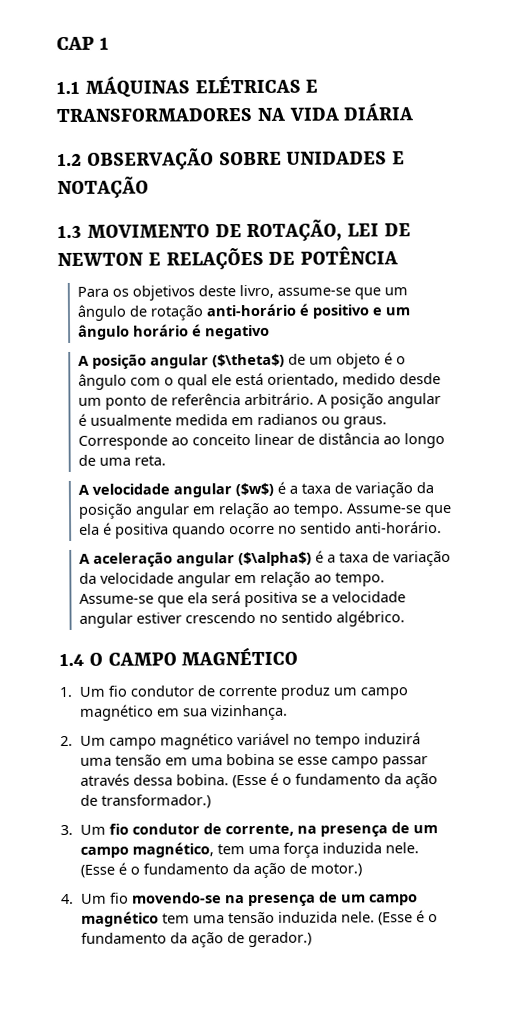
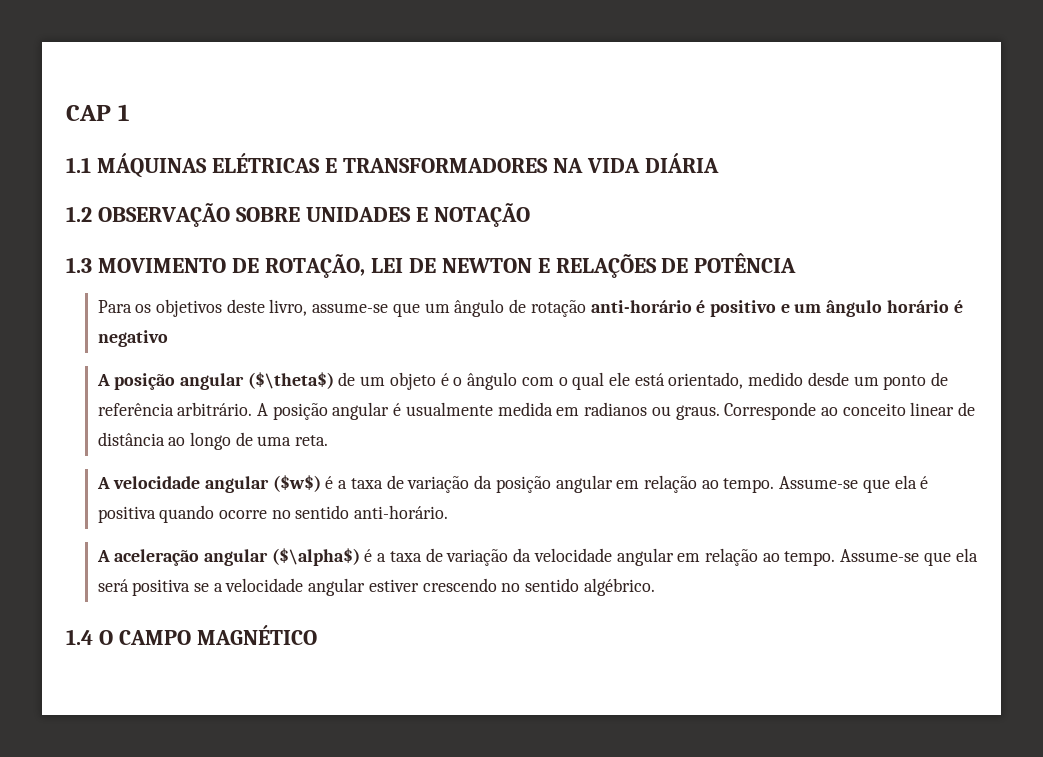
- 1. Um fio condutor de corrente produz um campo magnético em sua vizinhança.
- 2. Um campo magnético variável no tempo induzirá uma tensão em uma bobina se esse campo passar através dessa bobina. (Esse é o fundamento da ação de transformador.)
- 3. Um fio condutor de corrente, na presença de um campo magnético, tem uma força induzida nele. (Esse é o fundamento da ação de motor.)
- 4. Um fio movendo-se na presença de um campo magnético tem uma tensão induzida nele. (Esse é o fundamento da ação de gerador.)

